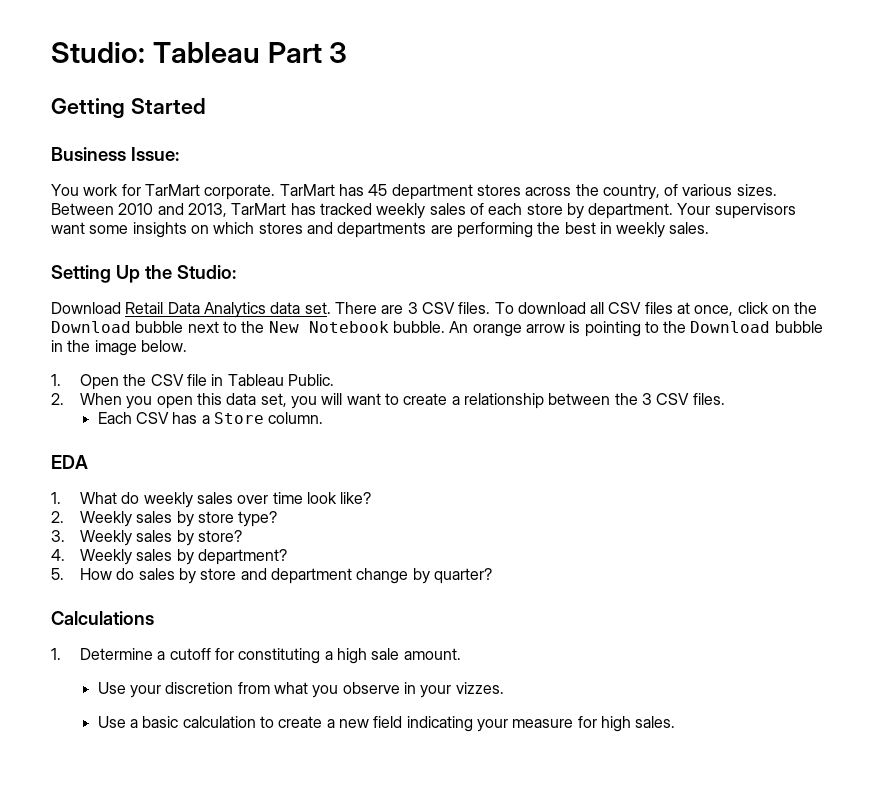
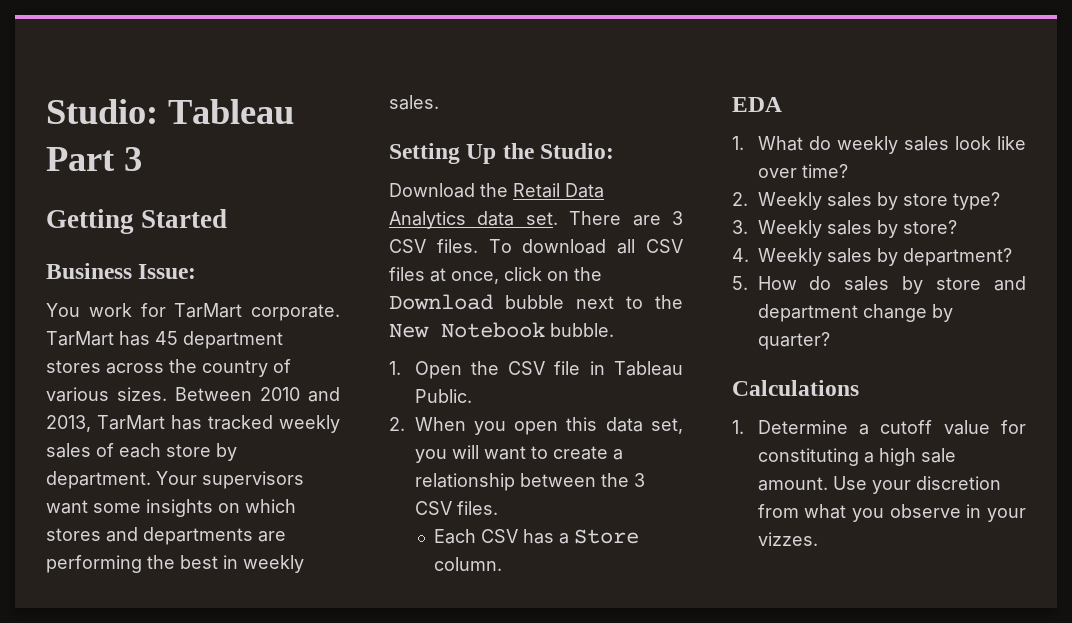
- TarMart has 45 department stores across the country, of various sizes.
+ TarMart has 45 department stores across the country of various sizes.
- Download Retail Data Analytics data set.
+ Download the Retail Data Analytics data set.
- An orange arrow is pointing to the Download bubble in the image below.
- 1. What do weekly sales over time look like?
+ 1. What do weekly sales look like over time?
- 1. Determine a cutoff for constituting a high sale amount.
- Use your discretion from what you observe in your vizzes.
+ 1. Determine a cutoff value for constituting a high sale amount. Use your discretion from what you observe in your vizzes.
- Use a basic calculation to create a new field indicating your measure for high sales.

